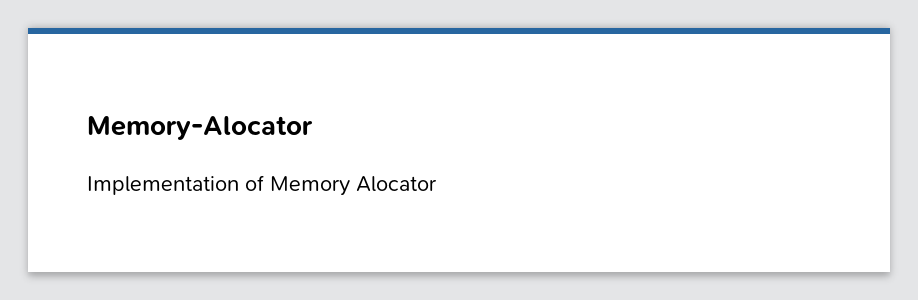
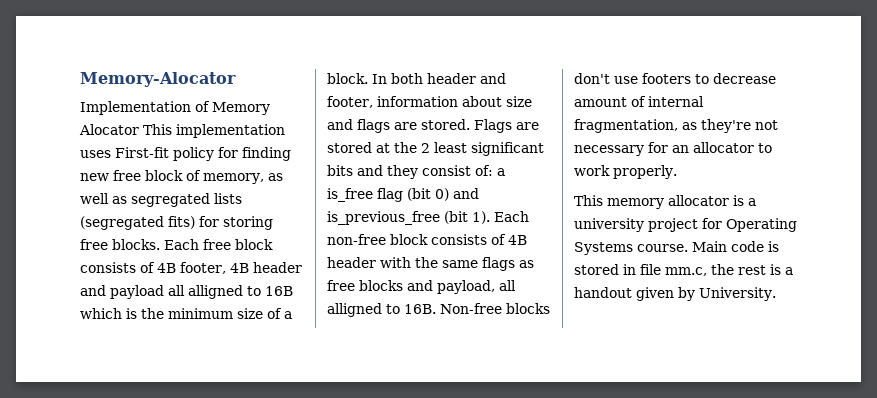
- Implementation of Memory Alocator
+ Implementation of Memory Alocator This implementation uses First-fit policy for finding new free block of memory, as well as segregated lists (segregated fits) for storing free blocks. Each free block consists of 4B footer, 4B header and payload all alligned to 16B which is the minimum size of a block. In both header and footer, information about size and flags are stored. Flags are stored at the 2 least significant bits and they consist of: a is_free flag (bit 0) and is_previous_free (bit 1). Each non-free block consists of 4B header with the same flags as free blocks and payload, all alligned to 16B. Non-free blocks don't use footers to decrease amount of internal fragmentation, as they're not necessary for an allocator to work properly.
+ This memory allocator is a university project for Operating Systems course. Main code is stored in file mm.c, the rest is a handout given by University.

